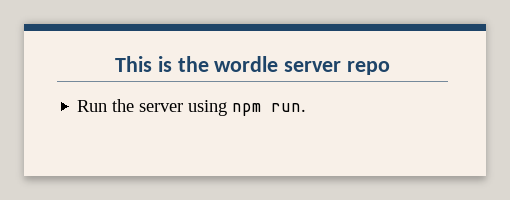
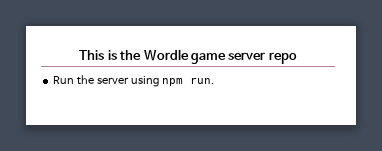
- This is the wordle server repo
+ This is the Wordle game server repo

